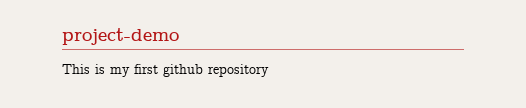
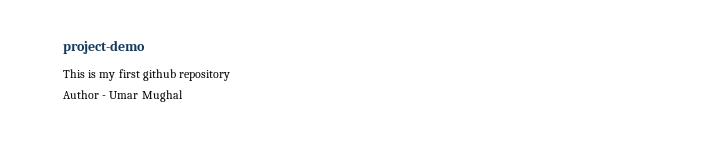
+ Author - Umar Mughal

